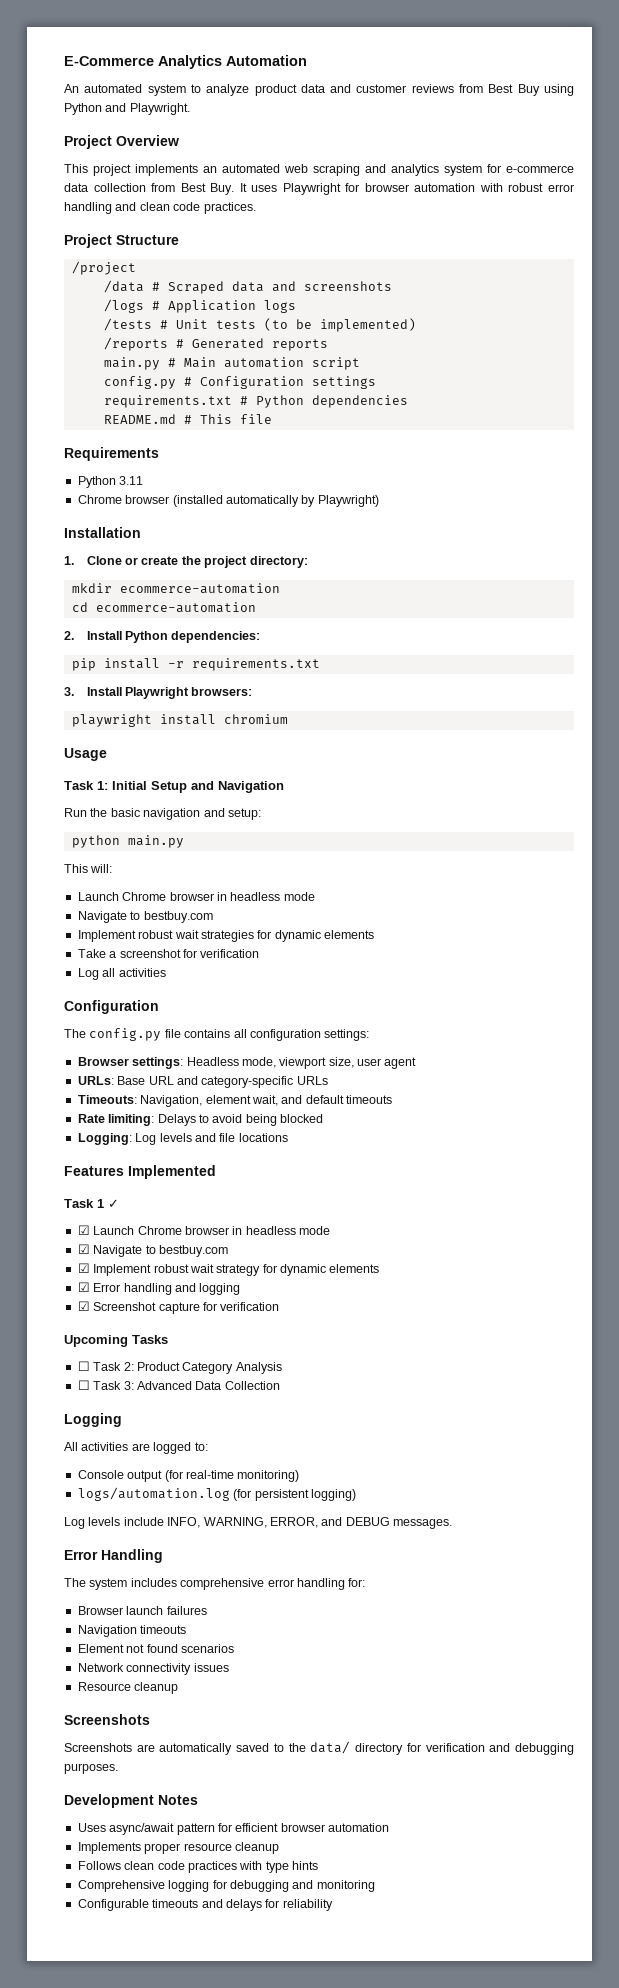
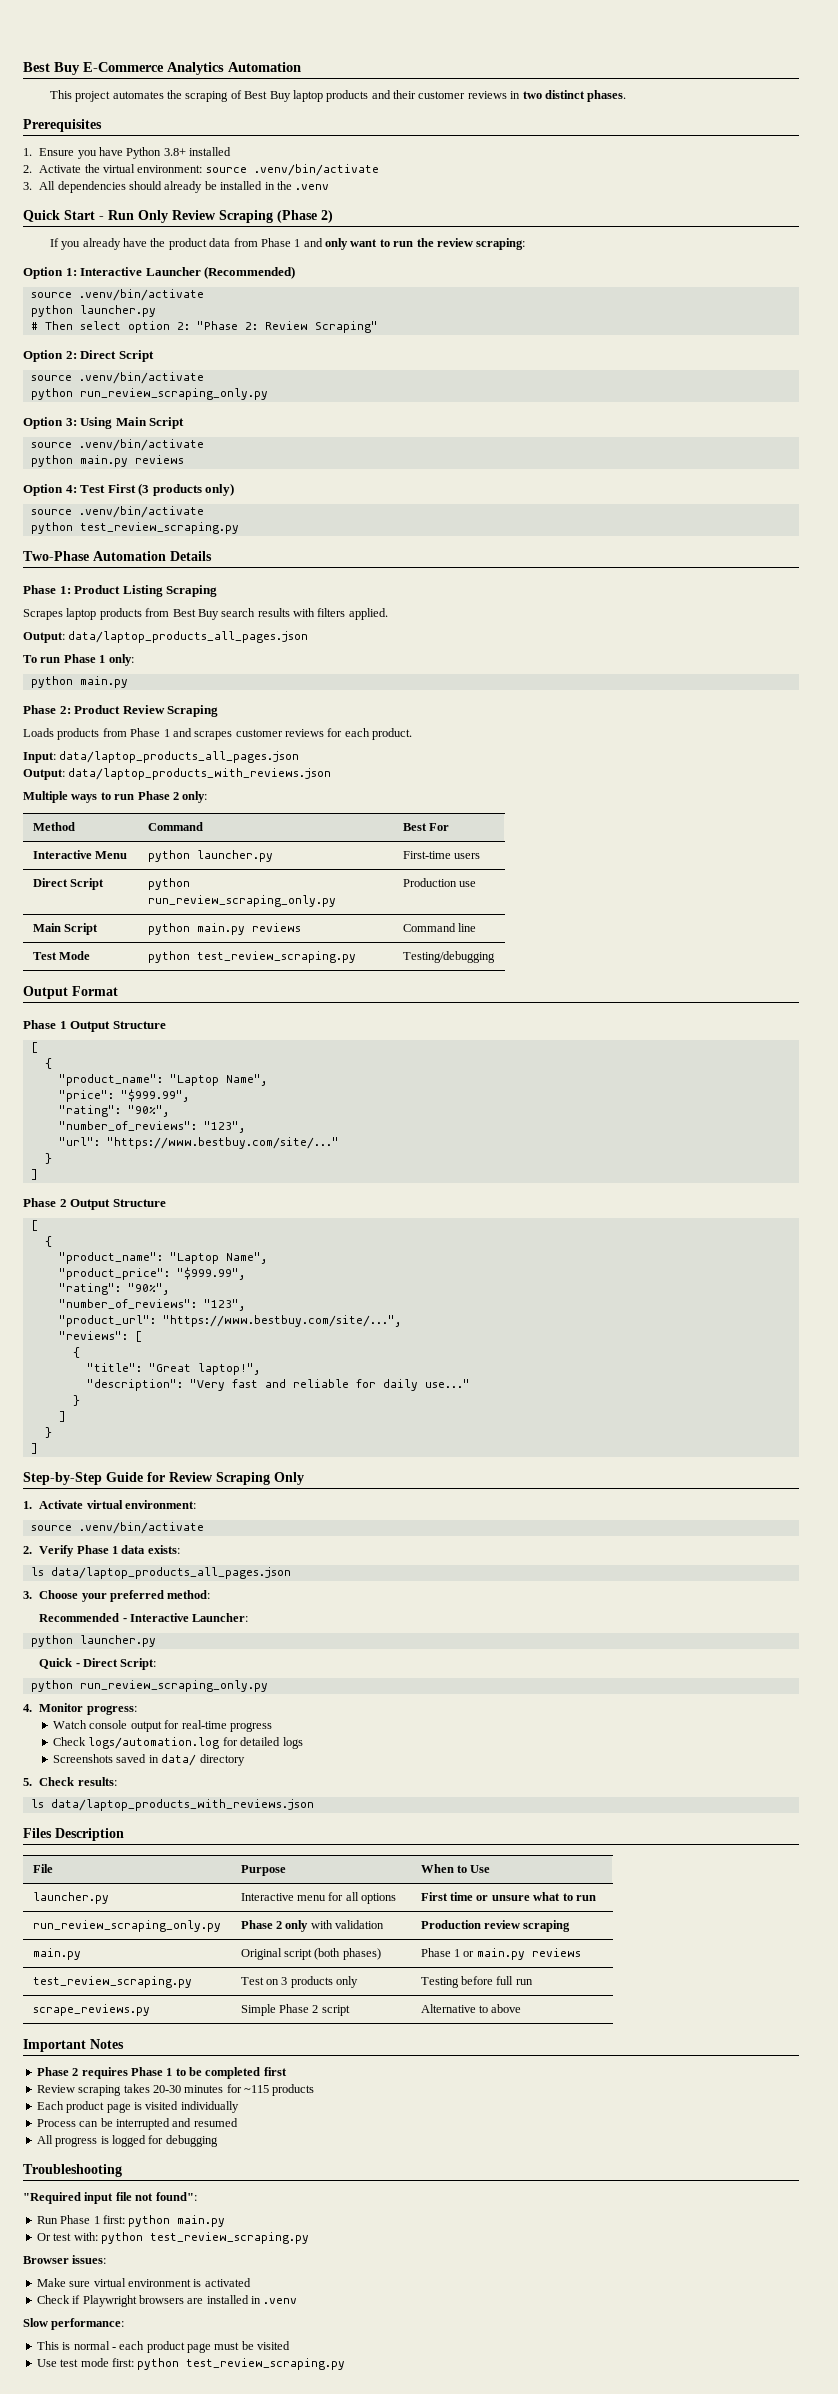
- E-Commerce Analytics Automation
+ Best Buy E-Commerce Analytics Automation
- An automated system to analyze product data and customer reviews from Best Buy using Python and Playwright.
- Project Overview
- This project implements an automated web scraping and analytics system for e-commerce data collection from Best Buy. It uses Playwright for browser automation with robust error handling and clean code practices.
- Project Structure
- /project
- /data # Scraped data and screenshots
- /logs # Application logs
- /tests # Unit tests (to be implemented)
- /reports # Generated reports
- main.py # Main automation script
- config.py # Configuration settings
- requirements.txt # Python dependencies
- README.md # This file
- Requirements
- Python 3.11
- Chrome browser (installed automatically by Playwright)
- Installation
- 1. Clone or create the project directory:
- mkdir ecommerce-automation
- cd ecommerce-automation
- 2. Install Python dependencies:
- pip install -r requirements.txt
- 3. Install Playwright browsers:
- playwright install chromium
- Usage
- Task 1: Initial Setup and Navigation
- Run the basic navigation and setup:
+ This project automates the scraping of Best Buy laptop products and their customer reviews in two distinct phases.
+ Prerequisites
+ 1. Ensure you have Python 3.8+ installed
+ 2. Activate the virtual environment: source .venv/bin/activate
+ 3. All dependencies should already be installed in the .venv
+ Quick Start - Run Only Review Scraping (Phase 2)
+ If you already have the product data from Phase 1 and only want to run the review scraping:
+ Option 1: Interactive Launcher (Recommended)
+ source .venv/bin/activate
+ python launcher.py
+ # Then select option 2: "Phase 2: Review Scraping"
+ Option 2: Direct Script
+ source .venv/bin/activate
+ python run_review_scraping_only.py
+ Option 3: Using Main Script
+ source .venv/bin/activate
+ python main.py reviews
+ Option 4: Test First (3 products only)
+ source .venv/bin/activate
+ python test_review_scraping.py
+ Two-Phase Automation Details
+ Phase 1: Product Listing Scraping
+ Scrapes laptop products from Best Buy search results with filters applied.
+ Output: data/laptop_products_all_pages.json
+ To run Phase 1 only:
  python main.py
- This will:
- Launch Chrome browser in headless mode
- Navigate to bestbuy.com
- Implement robust wait strategies for dynamic elements
- Take a screenshot for verification
- Log all activities
- Configuration
- The config.py file contains all configuration settings:
- Browser settings: Headless mode, viewport size, user agent
- URLs: Base URL and category-specific URLs
- Timeouts: Navigation, element wait, and default timeouts
- Rate limiting: Delays to avoid being blocked
- Logging: Log levels and file locations
- Features Implemented
- Task 1 ✓
- ☑ Launch Chrome browser in headless mode
- ☑ Navigate to bestbuy.com
- ☑ Implement robust wait strategy for dynamic elements
- ☑ Error handling and logging
- ☑ Screenshot capture for verification
- Upcoming Tasks
- ☐ Task 2: Product Category Analysis
- ☐ Task 3: Advanced Data Collection
- Logging
- All activities are logged to:
- Console output (for real-time monitoring)
- logs/automation.log (for persistent logging)
- Log levels include INFO, WARNING, ERROR, and DEBUG messages.
- Error Handling
- The system includes comprehensive error handling for:
- Browser launch failures
- Navigation timeouts
- Element not found scenarios
- Network connectivity issues
- Resource cleanup
- Screenshots
- Screenshots are automatically saved to the data/ directory for verification and debugging purposes.
- Development Notes
- Uses async/await pattern for efficient browser automation
- Implements proper resource cleanup
- Follows clean code practices with type hints
- Comprehensive logging for debugging and monitoring
- Configurable timeouts and delays for reliability
+ Phase 2: Product Review Scraping
+ Loads products from Phase 1 and scrapes customer reviews for each product.
+ Input: data/laptop_products_all_pages.json
+ Output: data/laptop_products_with_reviews.json
+ Multiple ways to run Phase 2 only:
+ Method | Command | Best For
+ Interactive Menu | python launcher.py | First-time users
+ Direct Script | python run_review_scraping_only.py | Production use
+ Main Script | python main.py reviews | Command line
+ Test Mode | python test_review_scraping.py | Testing/debugging
+ Output Format
+ Phase 1 Output Structure
+ [
+ {
+ "product_name": "Laptop Name",
+ "price": "$999.99",
+ "rating": "90%",
+ "number_of_reviews": "123",
+ "url": "https://www.bestbuy.com/site/..."
+ }
+ ]
+ Phase 2 Output Structure
+ [
+ {
+ "product_name": "Laptop Name",
+ "product_price": "$999.99",
+ "rating": "90%",
+ "number_of_reviews": "123",
+ "product_url": "https://www.bestbuy.com/site/...",
+ "reviews": [
+ {
+ "title": "Great laptop!",
+ "description": "Very fast and reliable for daily use..."
+ }
+ ]
+ }
+ ]
+ Step-by-Step Guide for Review Scraping Only
+ 1. Activate virtual environment:
+ source .venv/bin/activate
+ 2. Verify Phase 1 data exists:
+ ls data/laptop_products_all_pages.json
+ 3. Choose your preferred method:
+ Recommended - Interactive Launcher:
+ python launcher.py
+ Quick - Direct Script:
+ python run_review_scraping_only.py
+ 4. Monitor progress:
+ Watch console output for real-time progress
+ Check logs/automation.log for detailed logs
+ Screenshots saved in data/ directory
+ 5. Check results:
+ ls data/laptop_products_with_reviews.json
+ Files Description
+ File | Purpose | When to Use
+ launcher.py | Interactive menu for all options | First time or unsure what to run
+ run_review_scraping_only.py | Phase 2 only with validation | Production review scraping
+ main.py | Original script (both phases) | Phase 1 or main.py reviews
+ test_review_scraping.py | Test on 3 products only | Testing before full run
+ scrape_reviews.py | Simple Phase 2 script | Alternative to above
+ Important Notes
+ Phase 2 requires Phase 1 to be completed first
+ Review scraping takes 20-30 minutes for ~115 products
+ Each product page is visited individually
+ Process can be interrupted and resumed
+ All progress is logged for debugging
+ Troubleshooting
+ "Required input file not found":
+ Run Phase 1 first: python main.py
+ Or test with: python test_review_scraping.py
+ Browser issues:
+ Make sure virtual environment is activated
+ Check if Playwright browsers are installed in .venv
+ Slow performance:
+ This is normal - each product page must be visited
+ Use test mode first: python test_review_scraping.py

